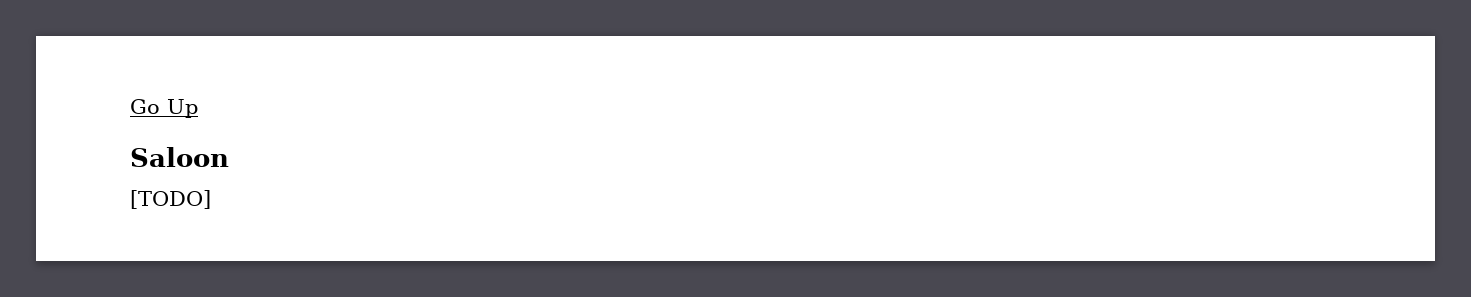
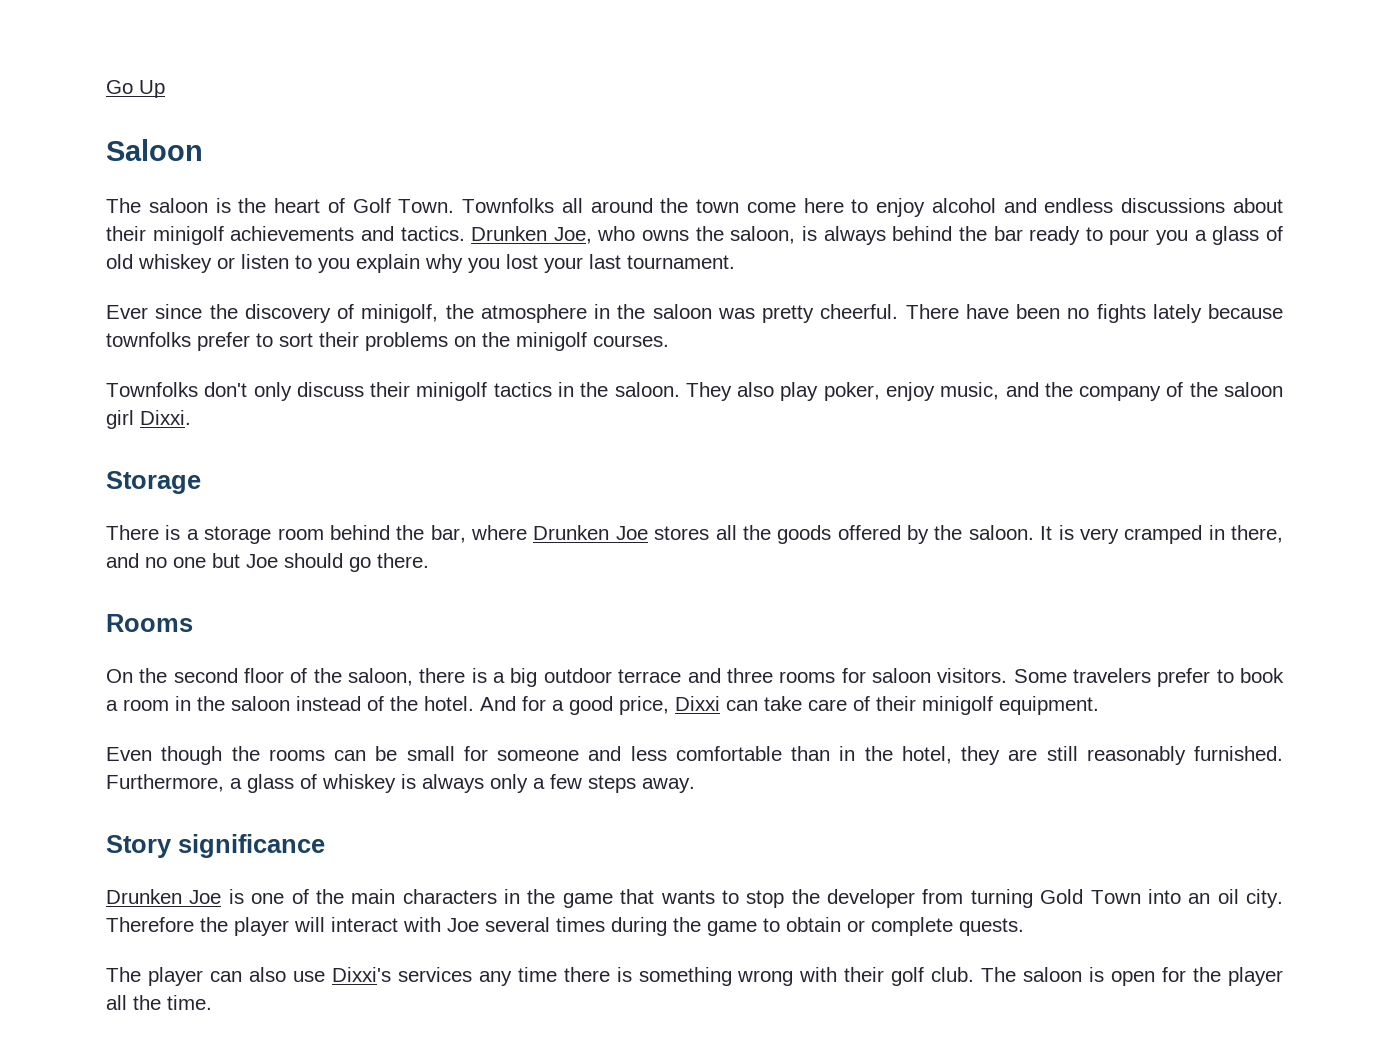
- [TODO]
+ The saloon is the heart of Golf Town. Townfolks all around the town come here to enjoy alcohol and endless discussions about their minigolf achievements and tactics. Drunken Joe, who owns the saloon, is always behind the bar ready to pour you a glass of old whiskey or listen to you explain why you lost your last tournament.
+ Ever since the discovery of minigolf, the atmosphere in the saloon was pretty cheerful. There have been no fights lately because townfolks prefer to sort their problems on the minigolf courses.
+ Townfolks don't only discuss their minigolf tactics in the saloon. They also play poker, enjoy music, and the company of the saloon girl Dixxi.
+ Storage
+ There is a storage room behind the bar, where Drunken Joe stores all the goods offered by the saloon. It is very cramped in there, and no one but Joe should go there.
+ Rooms
+ On the second floor of the saloon, there is a big outdoor terrace and three rooms for saloon visitors. Some travelers prefer to book a room in the saloon instead of the hotel. And for a good price, Dixxi can take care of their minigolf equipment.
+ Even though the rooms can be small for someone and less comfortable than in the hotel, they are still reasonably furnished. Furthermore, a glass of whiskey is always only a few steps away.
+ Story significance
+ Drunken Joe is one of the main characters in the game that wants to stop the developer from turning Gold Town into an oil city. Therefore the player will interact with Joe several times during the game to obtain or complete quests.
+ The player can also use Dixxi's services any time there is something wrong with their golf club. The saloon is open for the player all the time.

